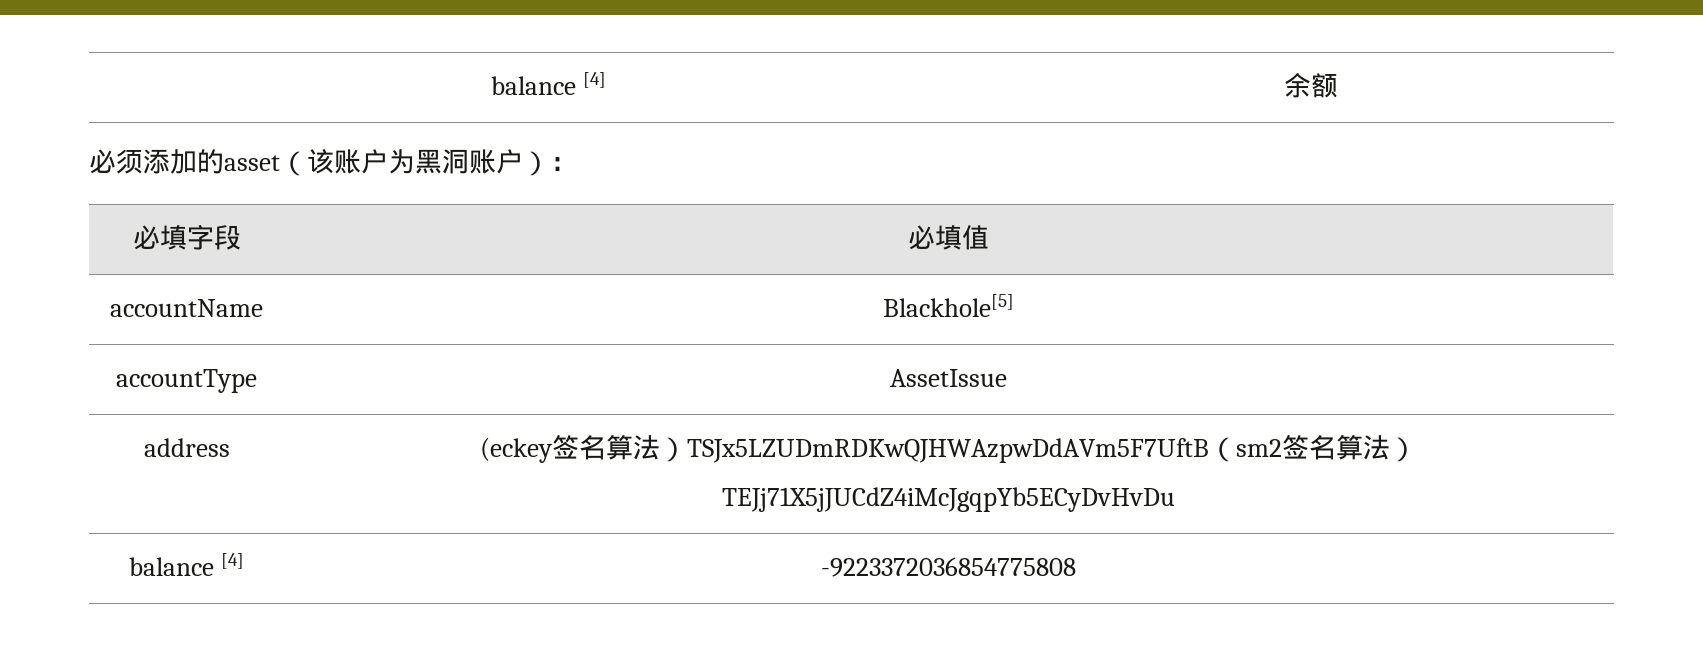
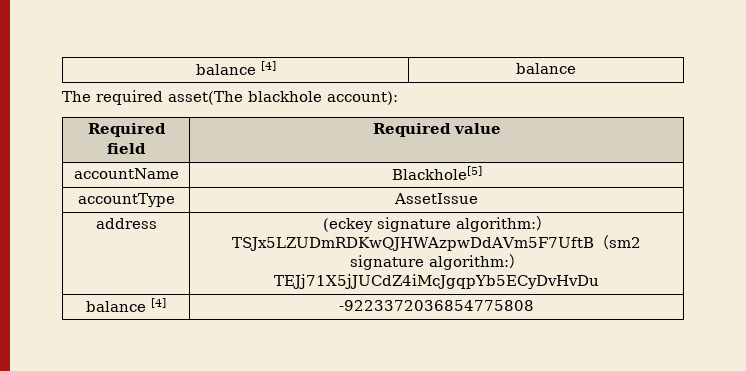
- balance [4] | 余额
- 必须添加的asset（该账户为黑洞账户）：
- 必填字段 | 必填值
+ balance [4] | balance
+ The required asset(The blackhole account):
+ Required field | Required value
- address | (eckey签名算法）TSJx5LZUDmRDKwQJHWAzpwDdAVm5F7UftB（sm2签名算法）TEJj71X5jJUCdZ4iMcJgqpYb5ECyDvHvDu
+ address | (eckey signature algorithm:）TSJx5LZUDmRDKwQJHWAzpwDdAVm5F7UftB（sm2 signature algorithm:）TEJj71X5jJUCdZ4iMcJgqpYb5ECyDvHvDu

